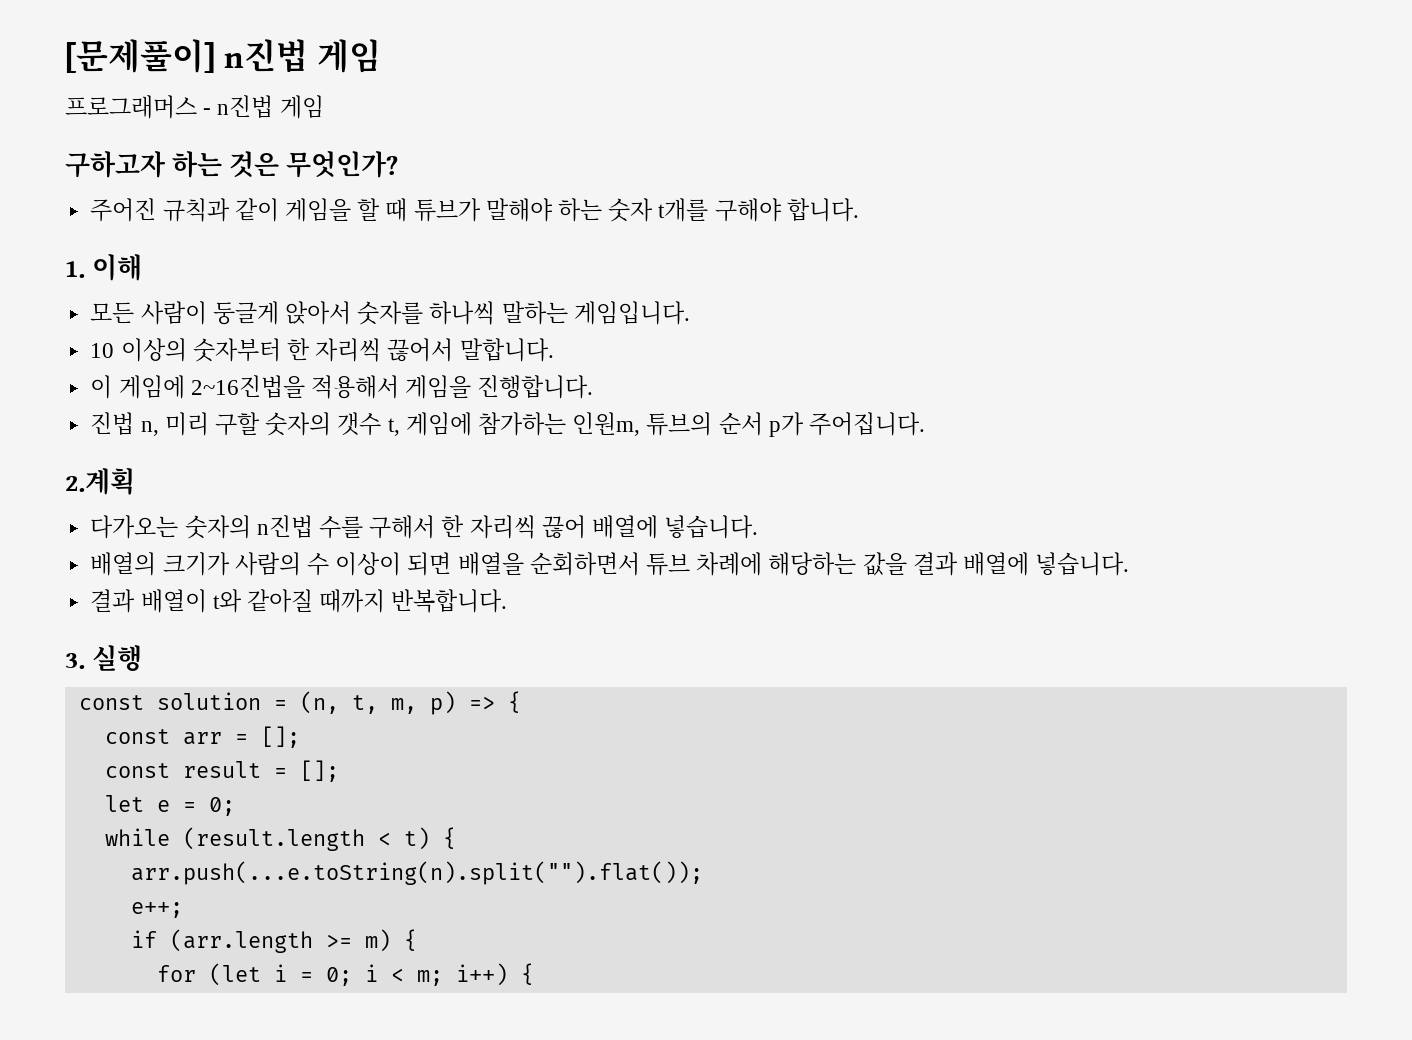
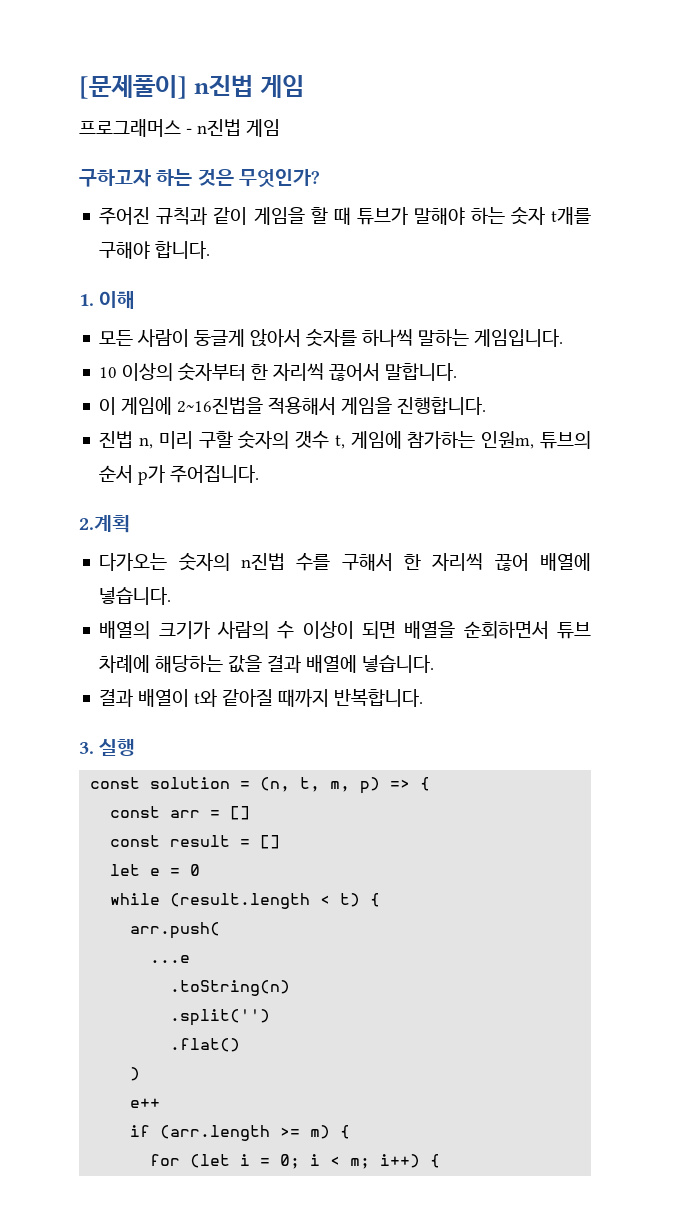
- const arr = [];
+ const arr = []
- const result = [];
+ const result = []
- let e = 0;
+ let e = 0
- arr.push(...e.toString(n).split("").flat());
- e++;
+ arr.push(
+ ...e
+ .toString(n)
+ .split('')
+ .flat()
+ )
+ e++

